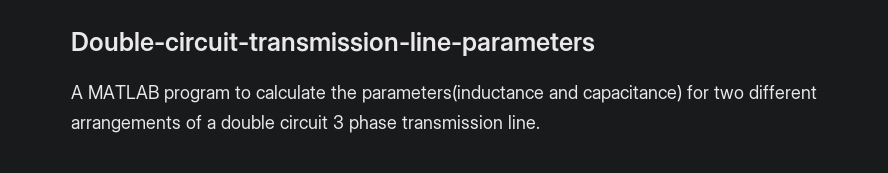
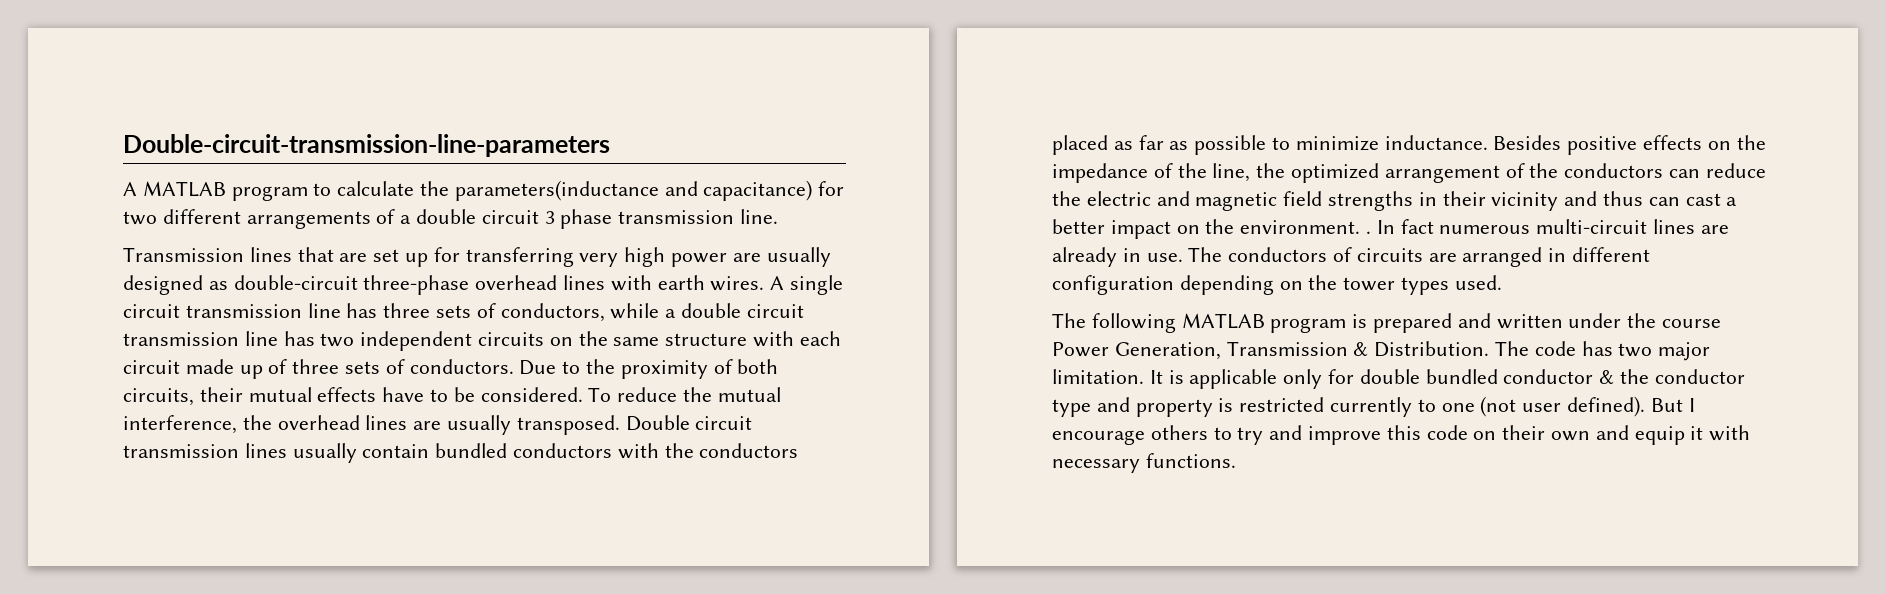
+ Transmission lines that are set up for transferring very high power are usually designed as double-circuit three-phase overhead lines with earth wires. A single circuit transmission line has three sets of conductors, while a double circuit transmission line has two independent circuits on the same structure with each circuit made up of three sets of conductors. Due to the proximity of both circuits, their mutual effects have to be considered. To reduce the mutual interference, the overhead lines are usually transposed. Double circuit transmission lines usually contain bundled conductors with the conductors placed as far as possible to minimize inductance. Besides positive effects on the impedance of the line, the optimized arrangement of the conductors can reduce the electric and magnetic field strengths in their vicinity and thus can cast a better impact on the environment. . In fact numerous multi-circuit lines are already in use. The conductors of circuits are arranged in different configuration depending on the tower types used.
+ The following MATLAB program is prepared and written under the course Power Generation, Transmission & Distribution. The code has two major limitation. It is applicable only for double bundled conductor & the conductor type and property is restricted currently to one (not user defined). But I encourage others to try and improve this code on their own and equip it with necessary functions.

